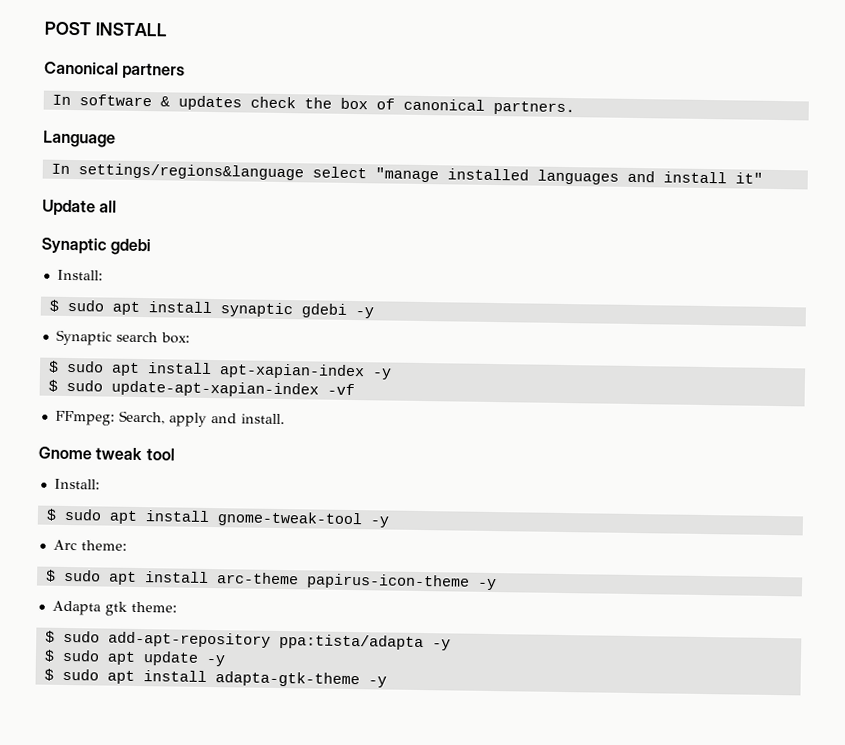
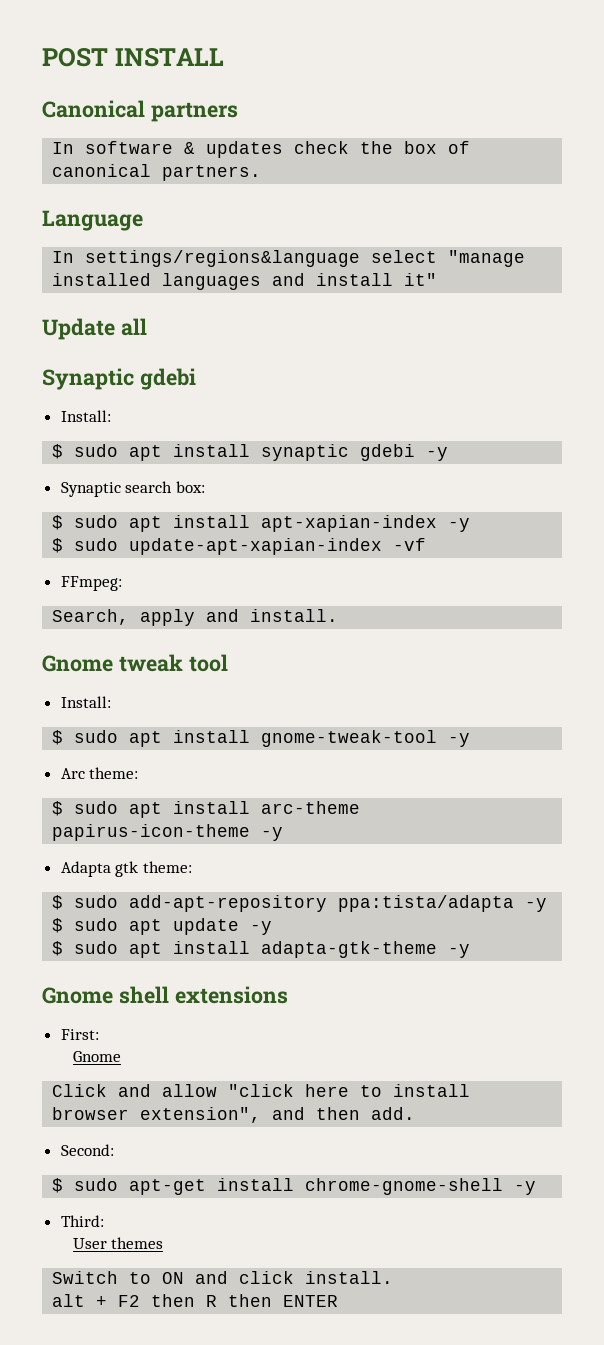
- FFmpeg: Search, apply and install.
+ FFmpeg:
+ Search, apply and install.
+ Gnome shell extensions
+ First:
+ Gnome
+ Click and allow "click here to install browser extension", and then add.
+ Second:
+ $ sudo apt-get install chrome-gnome-shell -y
+ Third:
+ User themes
+ Switch to ON and click install.
+ alt + F2 then R then ENTER

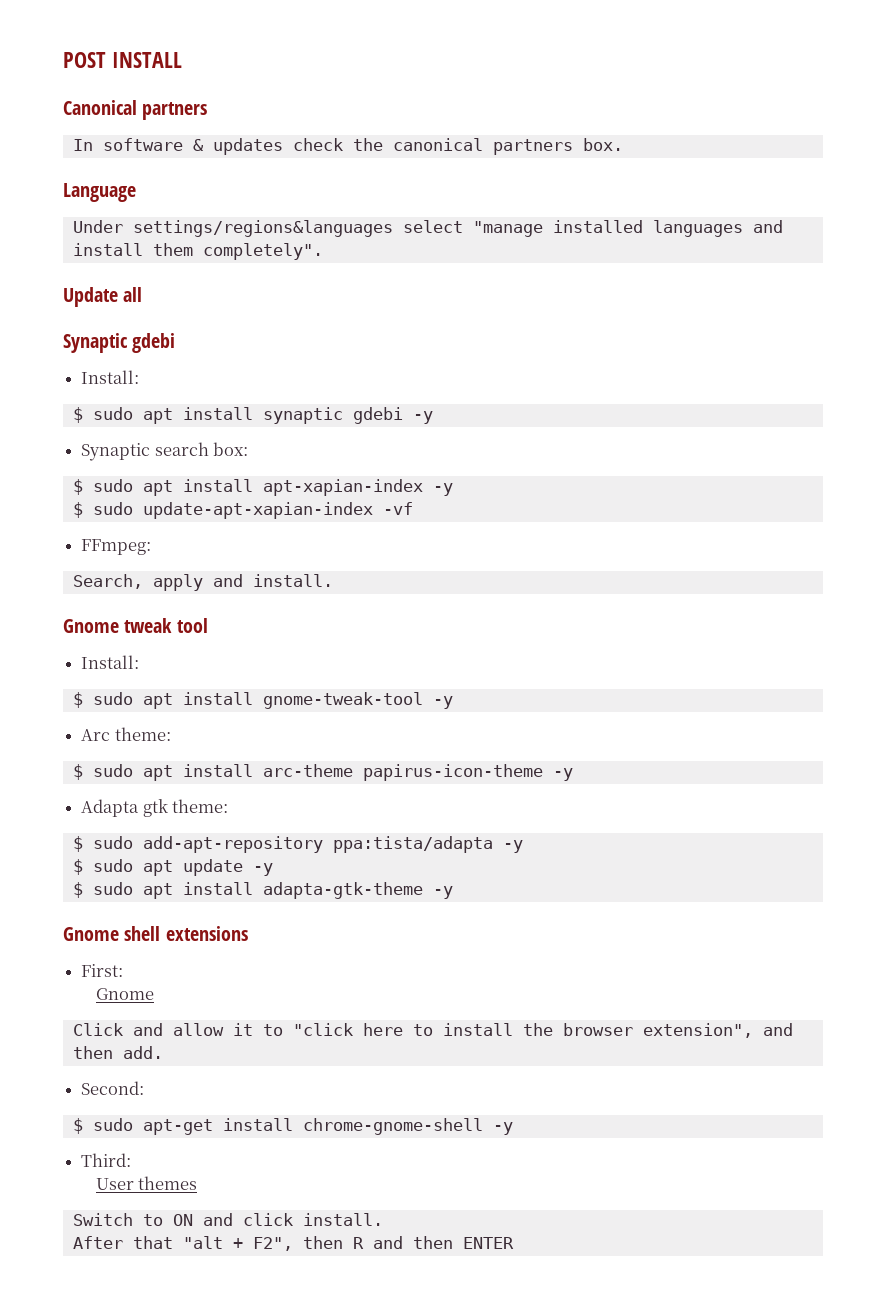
- In software & updates check the box of canonical partners.
+ In software & updates check the canonical partners box.
- In settings/regions&language select "manage installed languages and install it"
+ Under settings/regions&languages select "manage installed languages and install them completely".
- Click and allow "click here to install browser extension", and then add.
+ Click and allow it to "click here to install the browser extension", and then add.
- alt + F2 then R then ENTER
+ After that "alt + F2", then R and then ENTER

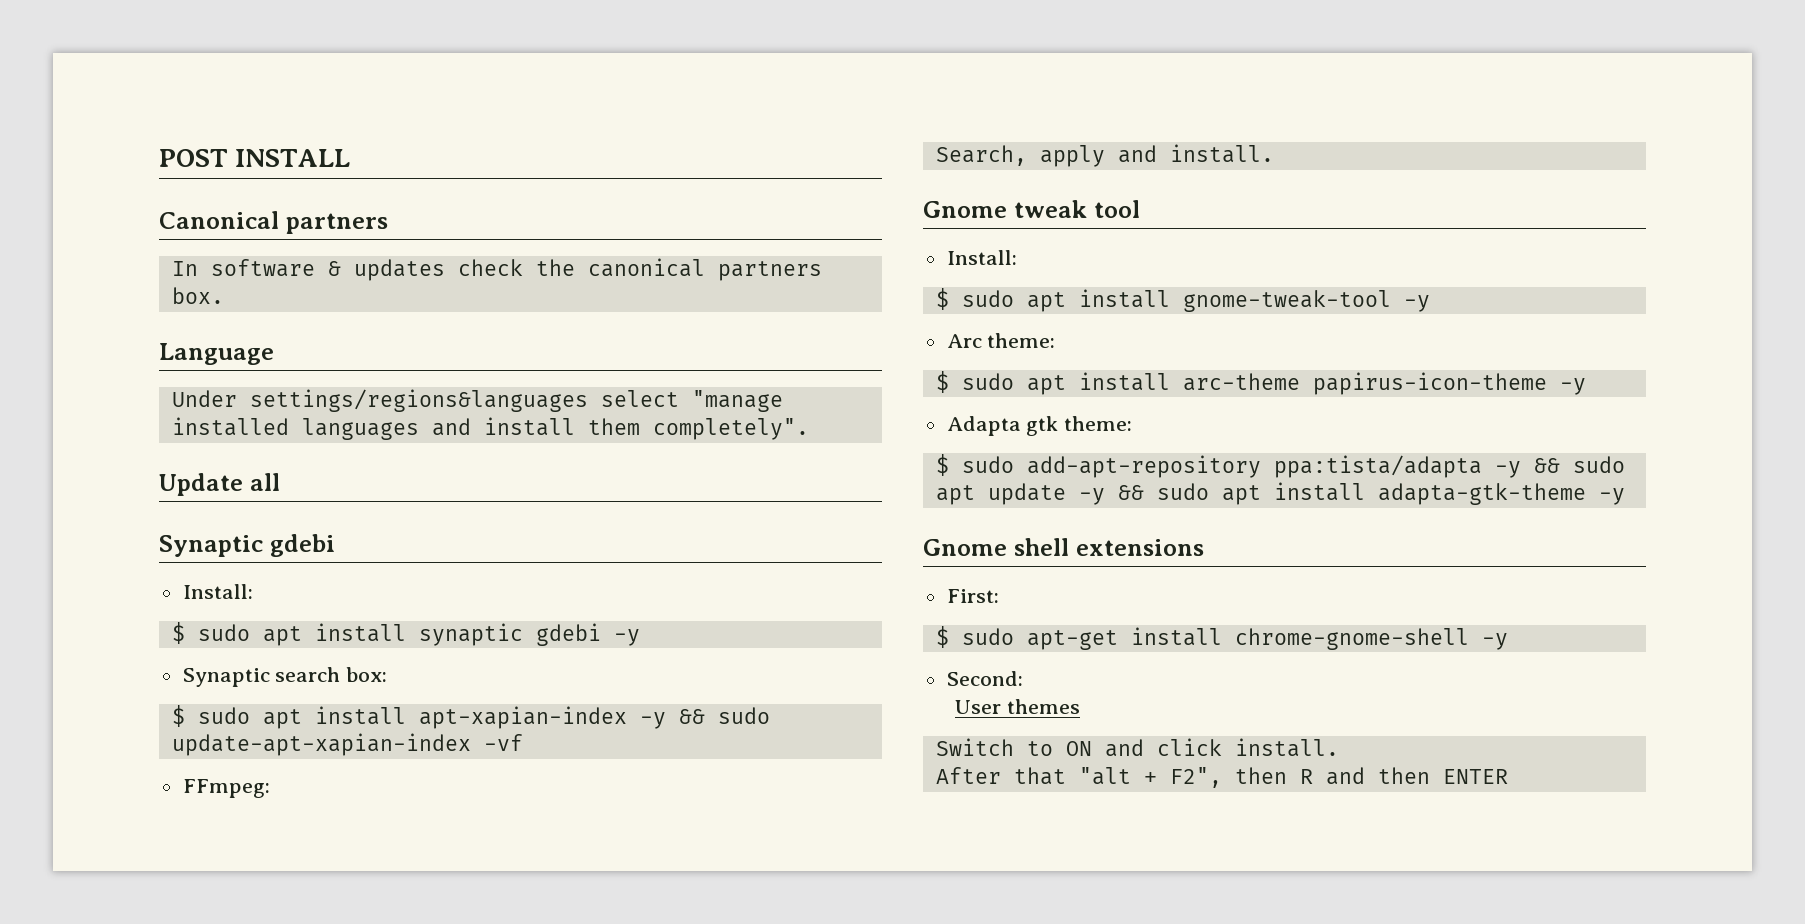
- $ sudo apt install apt-xapian-index -y
- $ sudo update-apt-xapian-index -vf
+ $ sudo apt install apt-xapian-index -y && sudo update-apt-xapian-index -vf
- $ sudo add-apt-repository ppa:tista/adapta -y
- $ sudo apt update -y
- $ sudo apt install adapta-gtk-theme -y
+ $ sudo add-apt-repository ppa:tista/adapta -y && sudo apt update -y && sudo apt install adapta-gtk-theme -y
  First:
- Gnome
- Click and allow it to "click here to install the browser extension", and then add.
- Second:
- Third:
+ Second:

